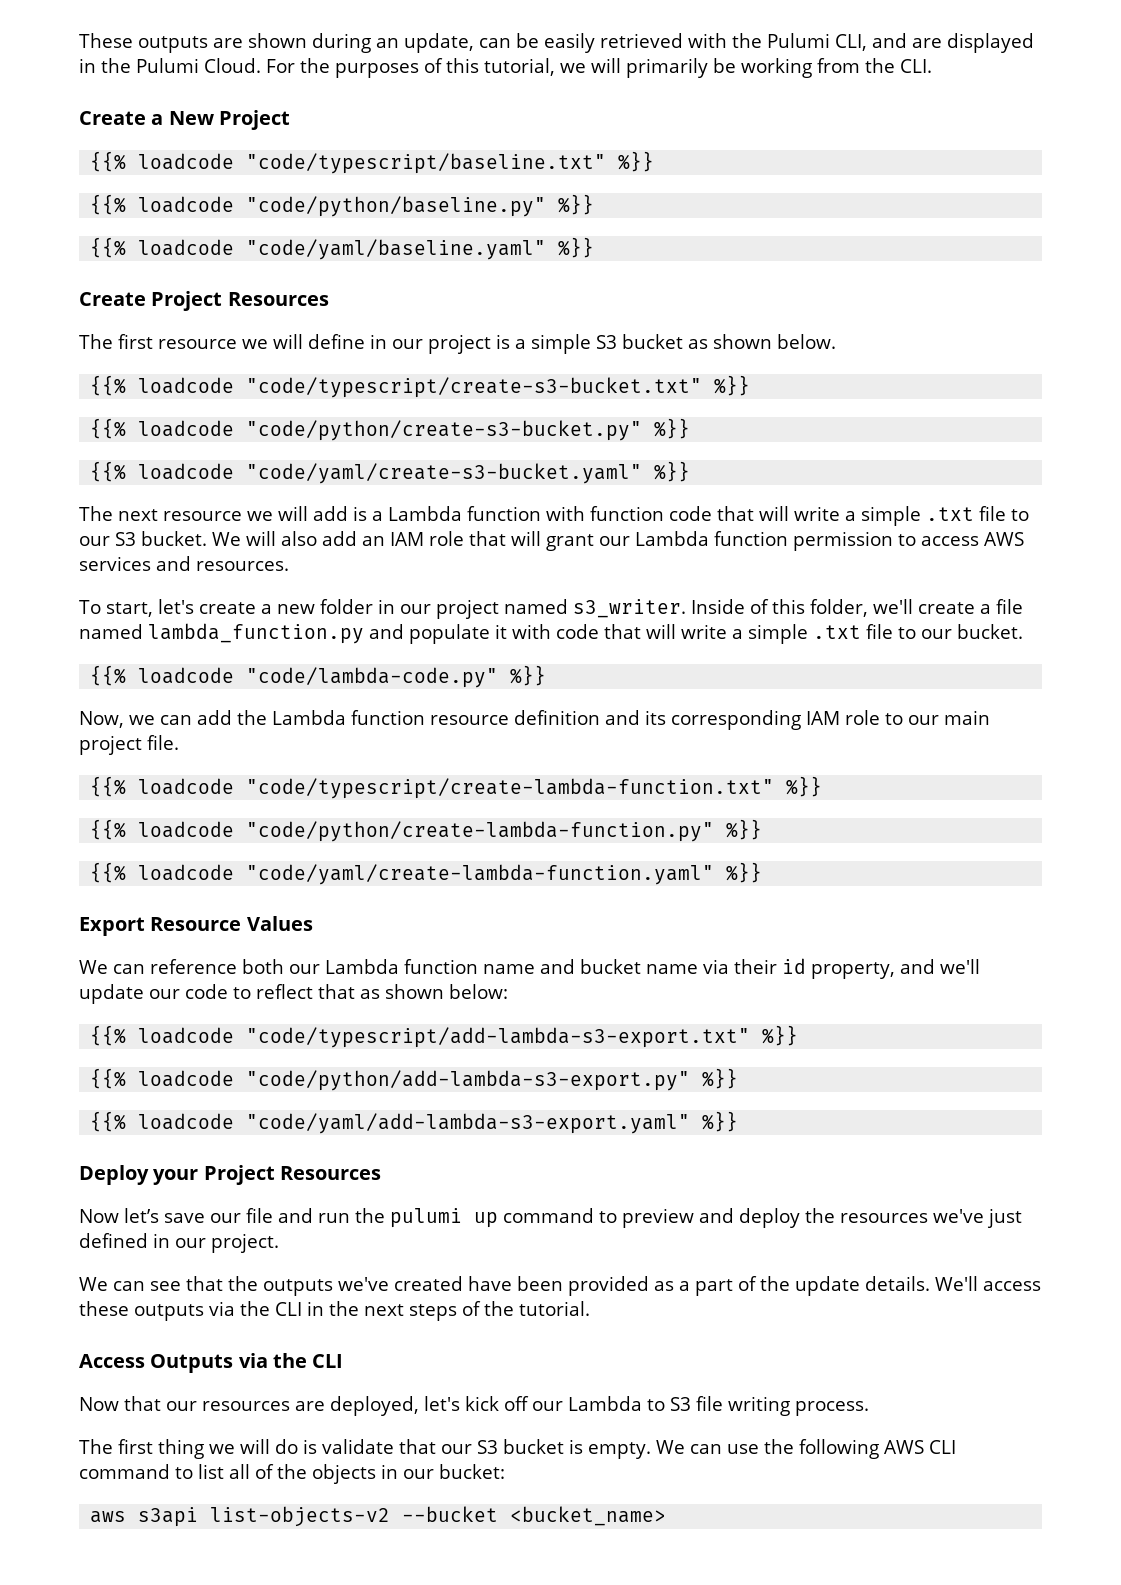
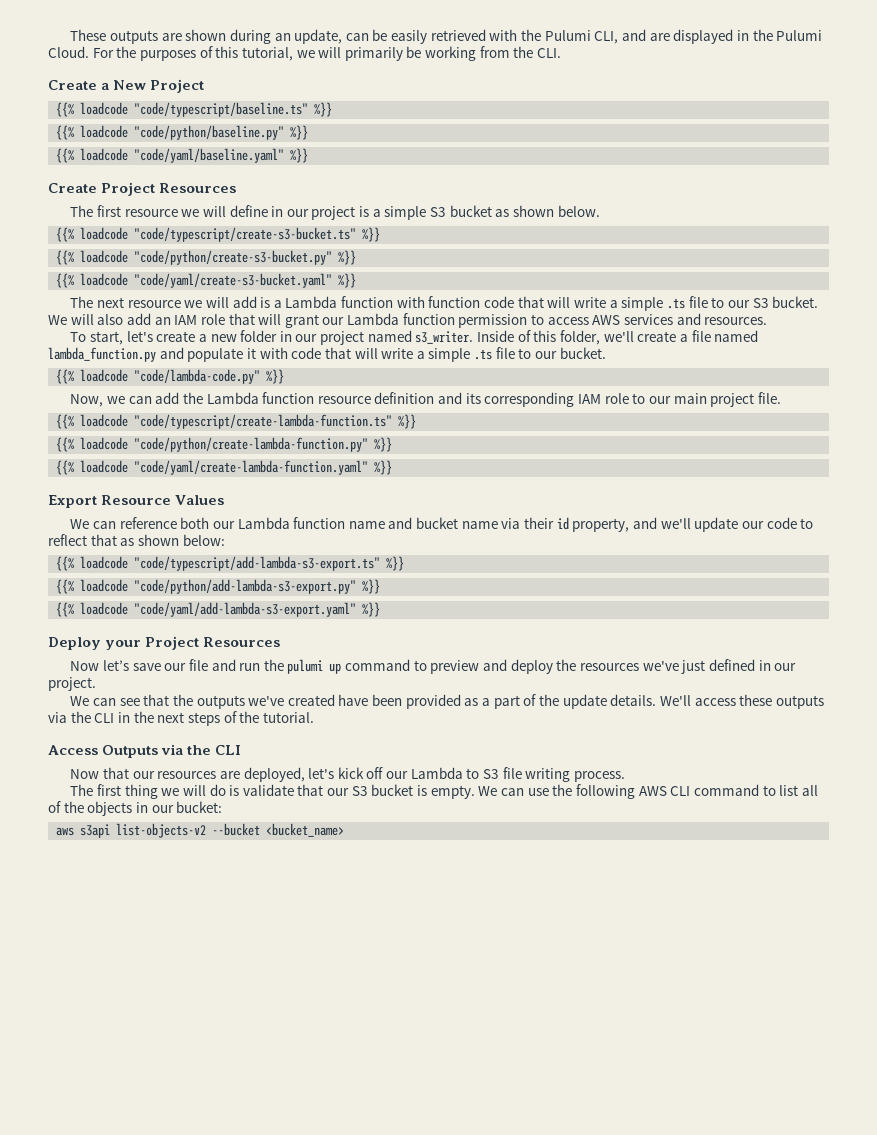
- {{% loadcode "code/typescript/baseline.txt" %}}
+ {{% loadcode "code/typescript/baseline.ts" %}}
- {{% loadcode "code/typescript/create-s3-bucket.txt" %}}
+ {{% loadcode "code/typescript/create-s3-bucket.ts" %}}
- The next resource we will add is a Lambda function with function code that will write a simple .txt file to our S3 bucket.
+ The next resource we will add is a Lambda function with function code that will write a simple .ts file to our S3 bucket.
- Inside of this folder, we'll create a file named lambda_function.py and populate it with code that will write a simple .txt file to our bucket.
+ Inside of this folder, we'll create a file named lambda_function.py and populate it with code that will write a simple .ts file to our bucket.
- {{% loadcode "code/typescript/create-lambda-function.txt" %}}
+ {{% loadcode "code/typescript/create-lambda-function.ts" %}}
- {{% loadcode "code/typescript/add-lambda-s3-export.txt" %}}
+ {{% loadcode "code/typescript/add-lambda-s3-export.ts" %}}

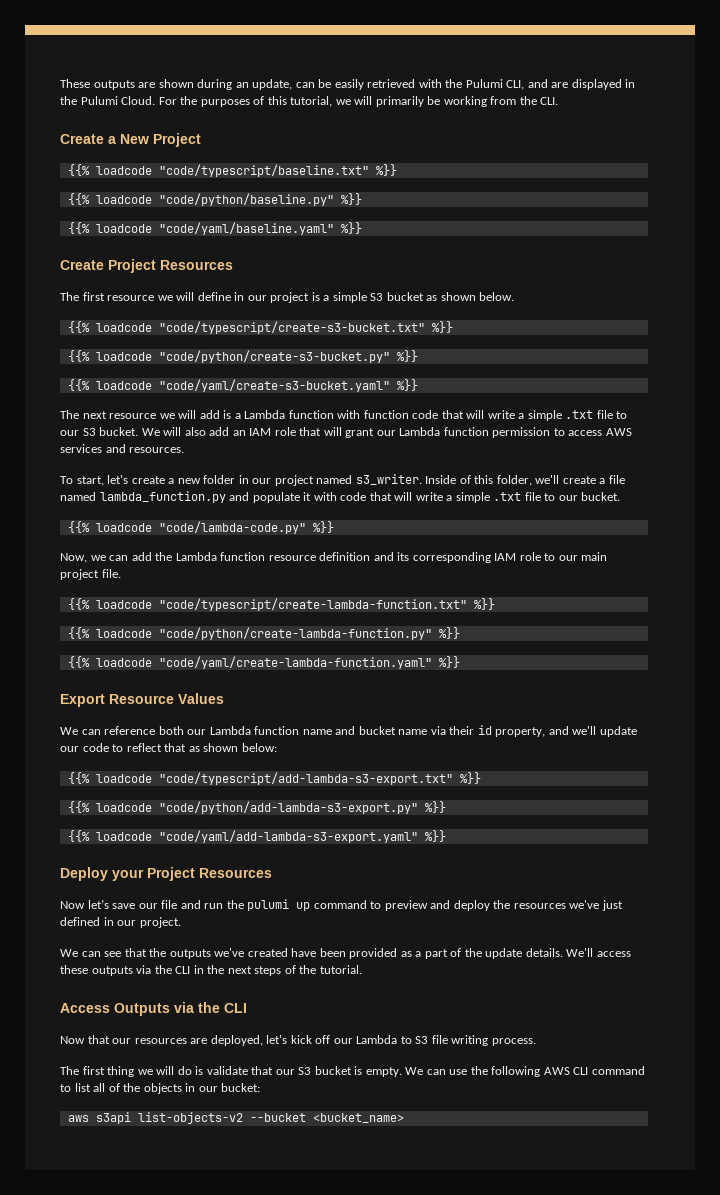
- {{% loadcode "code/typescript/baseline.ts" %}}
+ {{% loadcode "code/typescript/baseline.txt" %}}
- {{% loadcode "code/typescript/create-s3-bucket.ts" %}}
+ {{% loadcode "code/typescript/create-s3-bucket.txt" %}}
- The next resource we will add is a Lambda function with function code that will write a simple .ts file to our S3 bucket.
+ The next resource we will add is a Lambda function with function code that will write a simple .txt file to our S3 bucket.
- Inside of this folder, we'll create a file named lambda_function.py and populate it with code that will write a simple .ts file to our bucket.
+ Inside of this folder, we'll create a file named lambda_function.py and populate it with code that will write a simple .txt file to our bucket.
- {{% loadcode "code/typescript/create-lambda-function.ts" %}}
+ {{% loadcode "code/typescript/create-lambda-function.txt" %}}
- {{% loadcode "code/typescript/add-lambda-s3-export.ts" %}}
+ {{% loadcode "code/typescript/add-lambda-s3-export.txt" %}}

